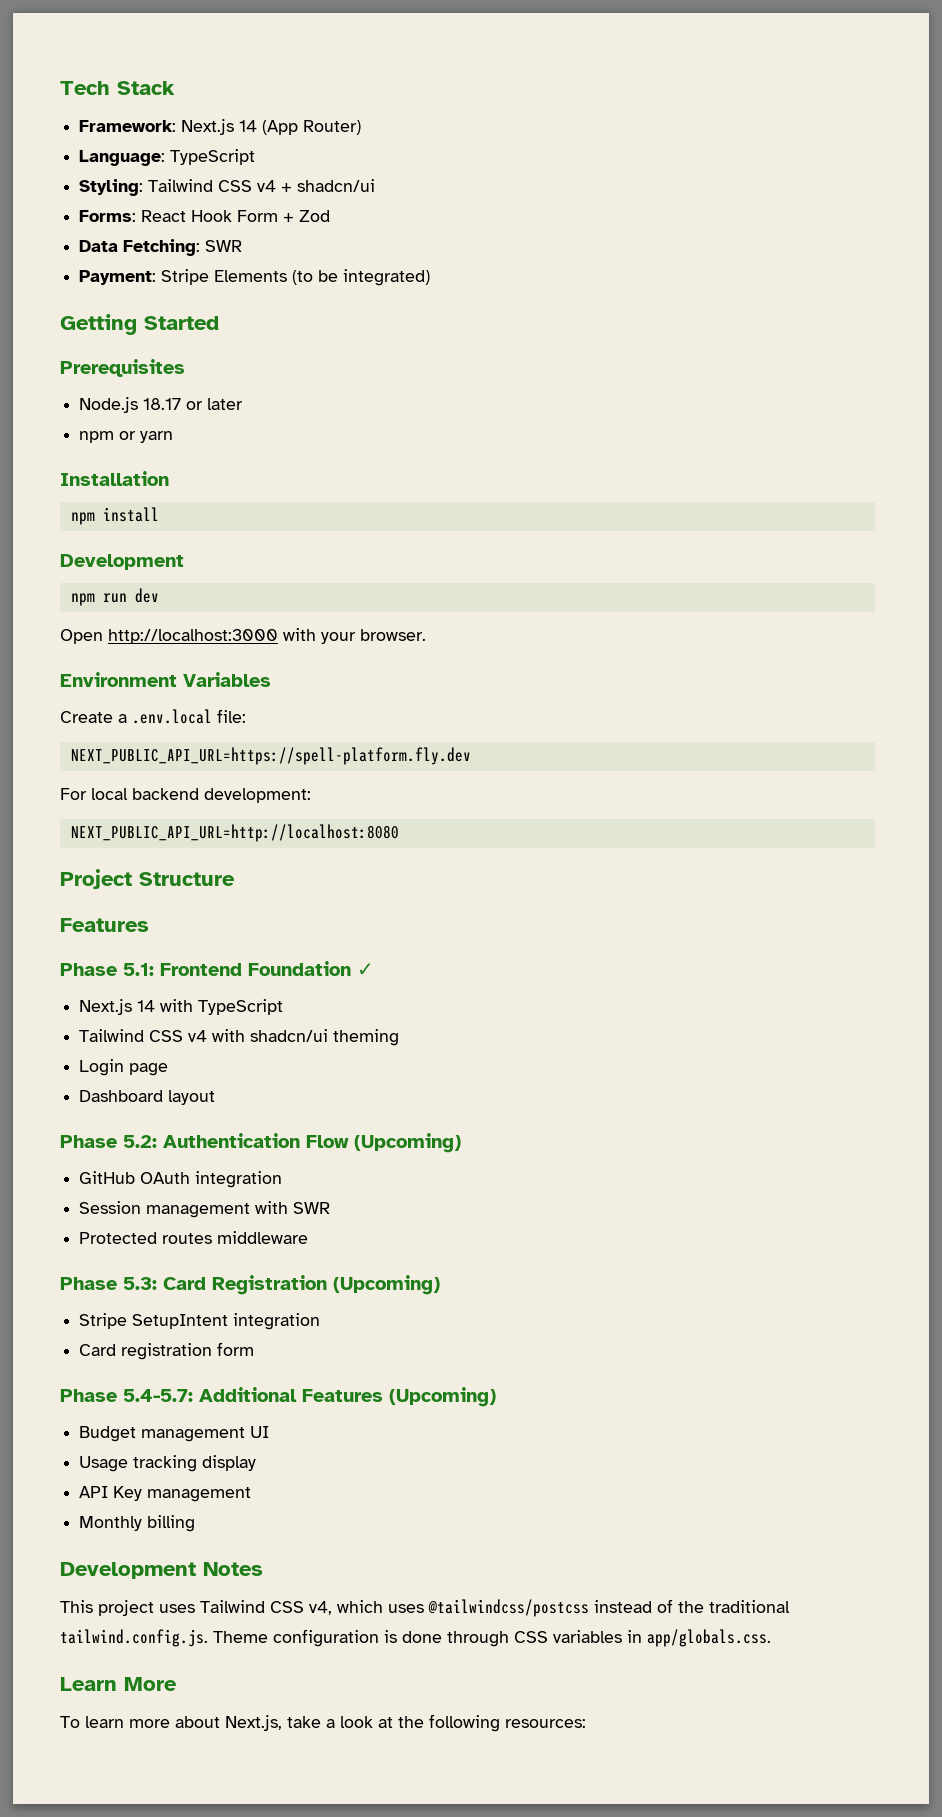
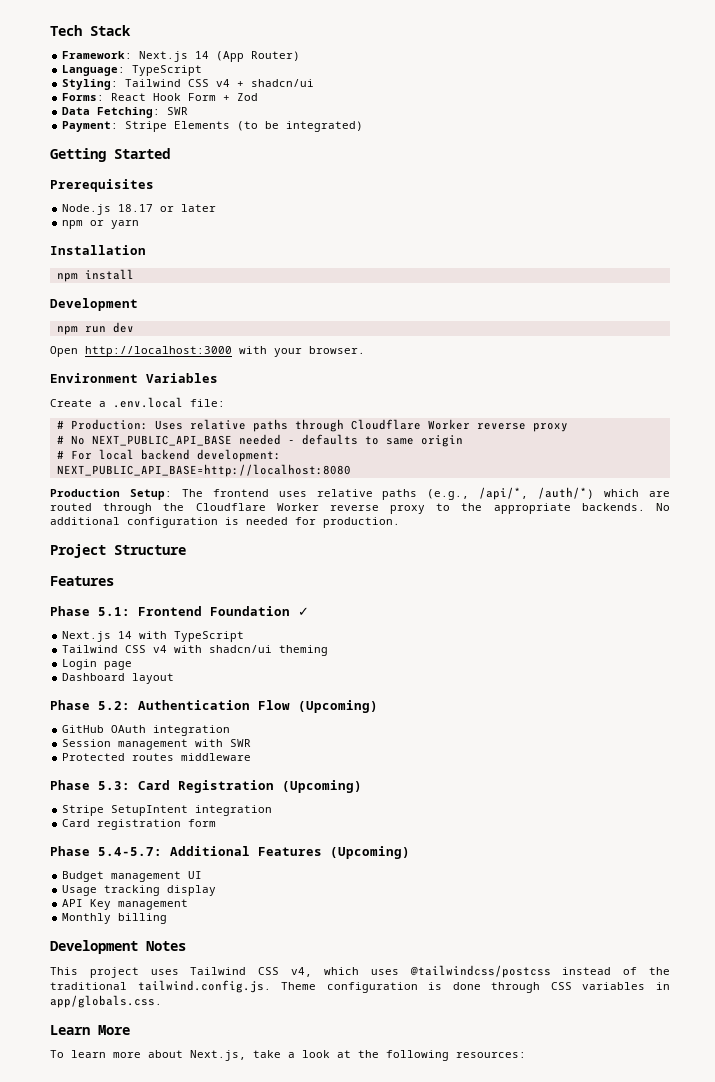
- NEXT_PUBLIC_API_URL=https://spell-platform.fly.dev
- For local backend development:
- NEXT_PUBLIC_API_URL=http://localhost:8080
+ # Production: Uses relative paths through Cloudflare Worker reverse proxy
+ # No NEXT_PUBLIC_API_BASE needed - defaults to same origin
+ # For local backend development:
+ NEXT_PUBLIC_API_BASE=http://localhost:8080
+ Production Setup: The frontend uses relative paths (e.g., /api/*, /auth/*) which are routed through the Cloudflare Worker reverse proxy to the appropriate backends. No additional configuration is needed for production.

